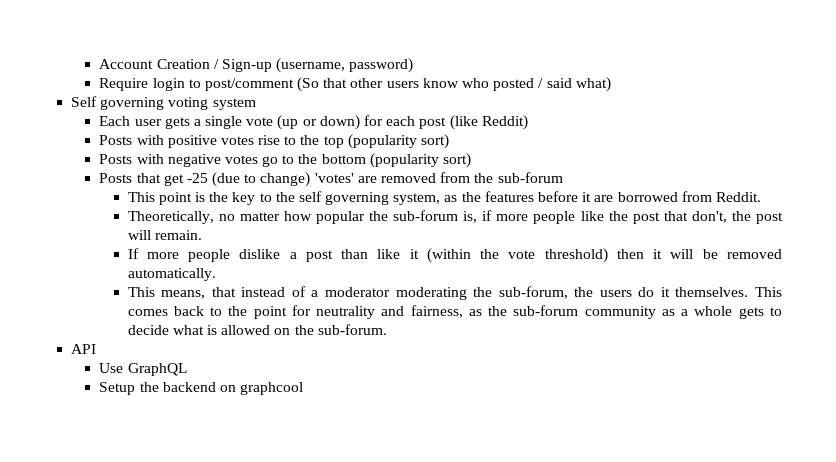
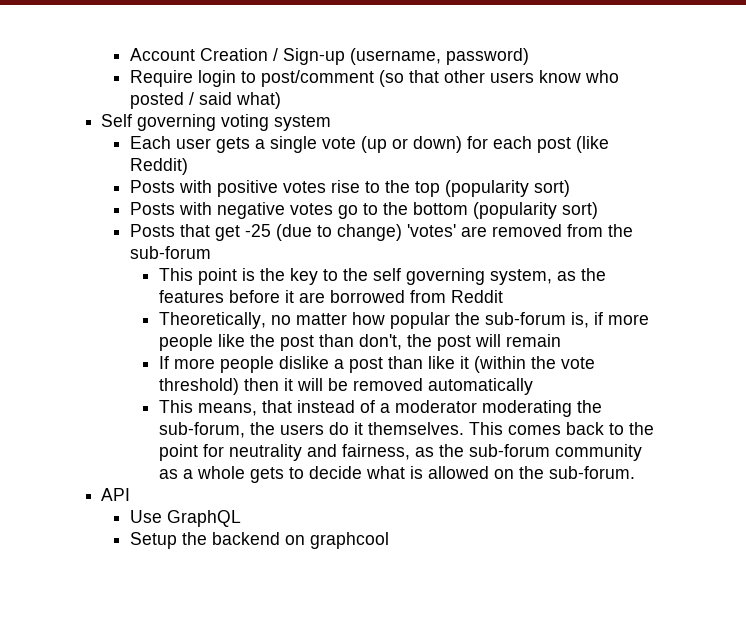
- Require login to post/comment (So that other users know who posted / said what)
+ Require login to post/comment (so that other users know who posted / said what)
- This point is the key to the self governing system, as the features before it are borrowed from Reddit.
+ This point is the key to the self governing system, as the features before it are borrowed from Reddit
- Theoretically, no matter how popular the sub-forum is, if more people like the post that don't, the post will remain.
+ Theoretically, no matter how popular the sub-forum is, if more people like the post than don't, the post will remain
- If more people dislike a post than like it (within the vote threshold) then it will be removed automatically.
+ If more people dislike a post than like it (within the vote threshold) then it will be removed automatically

